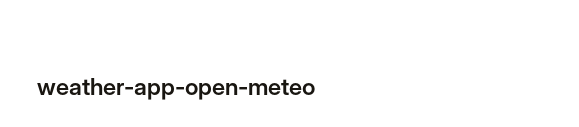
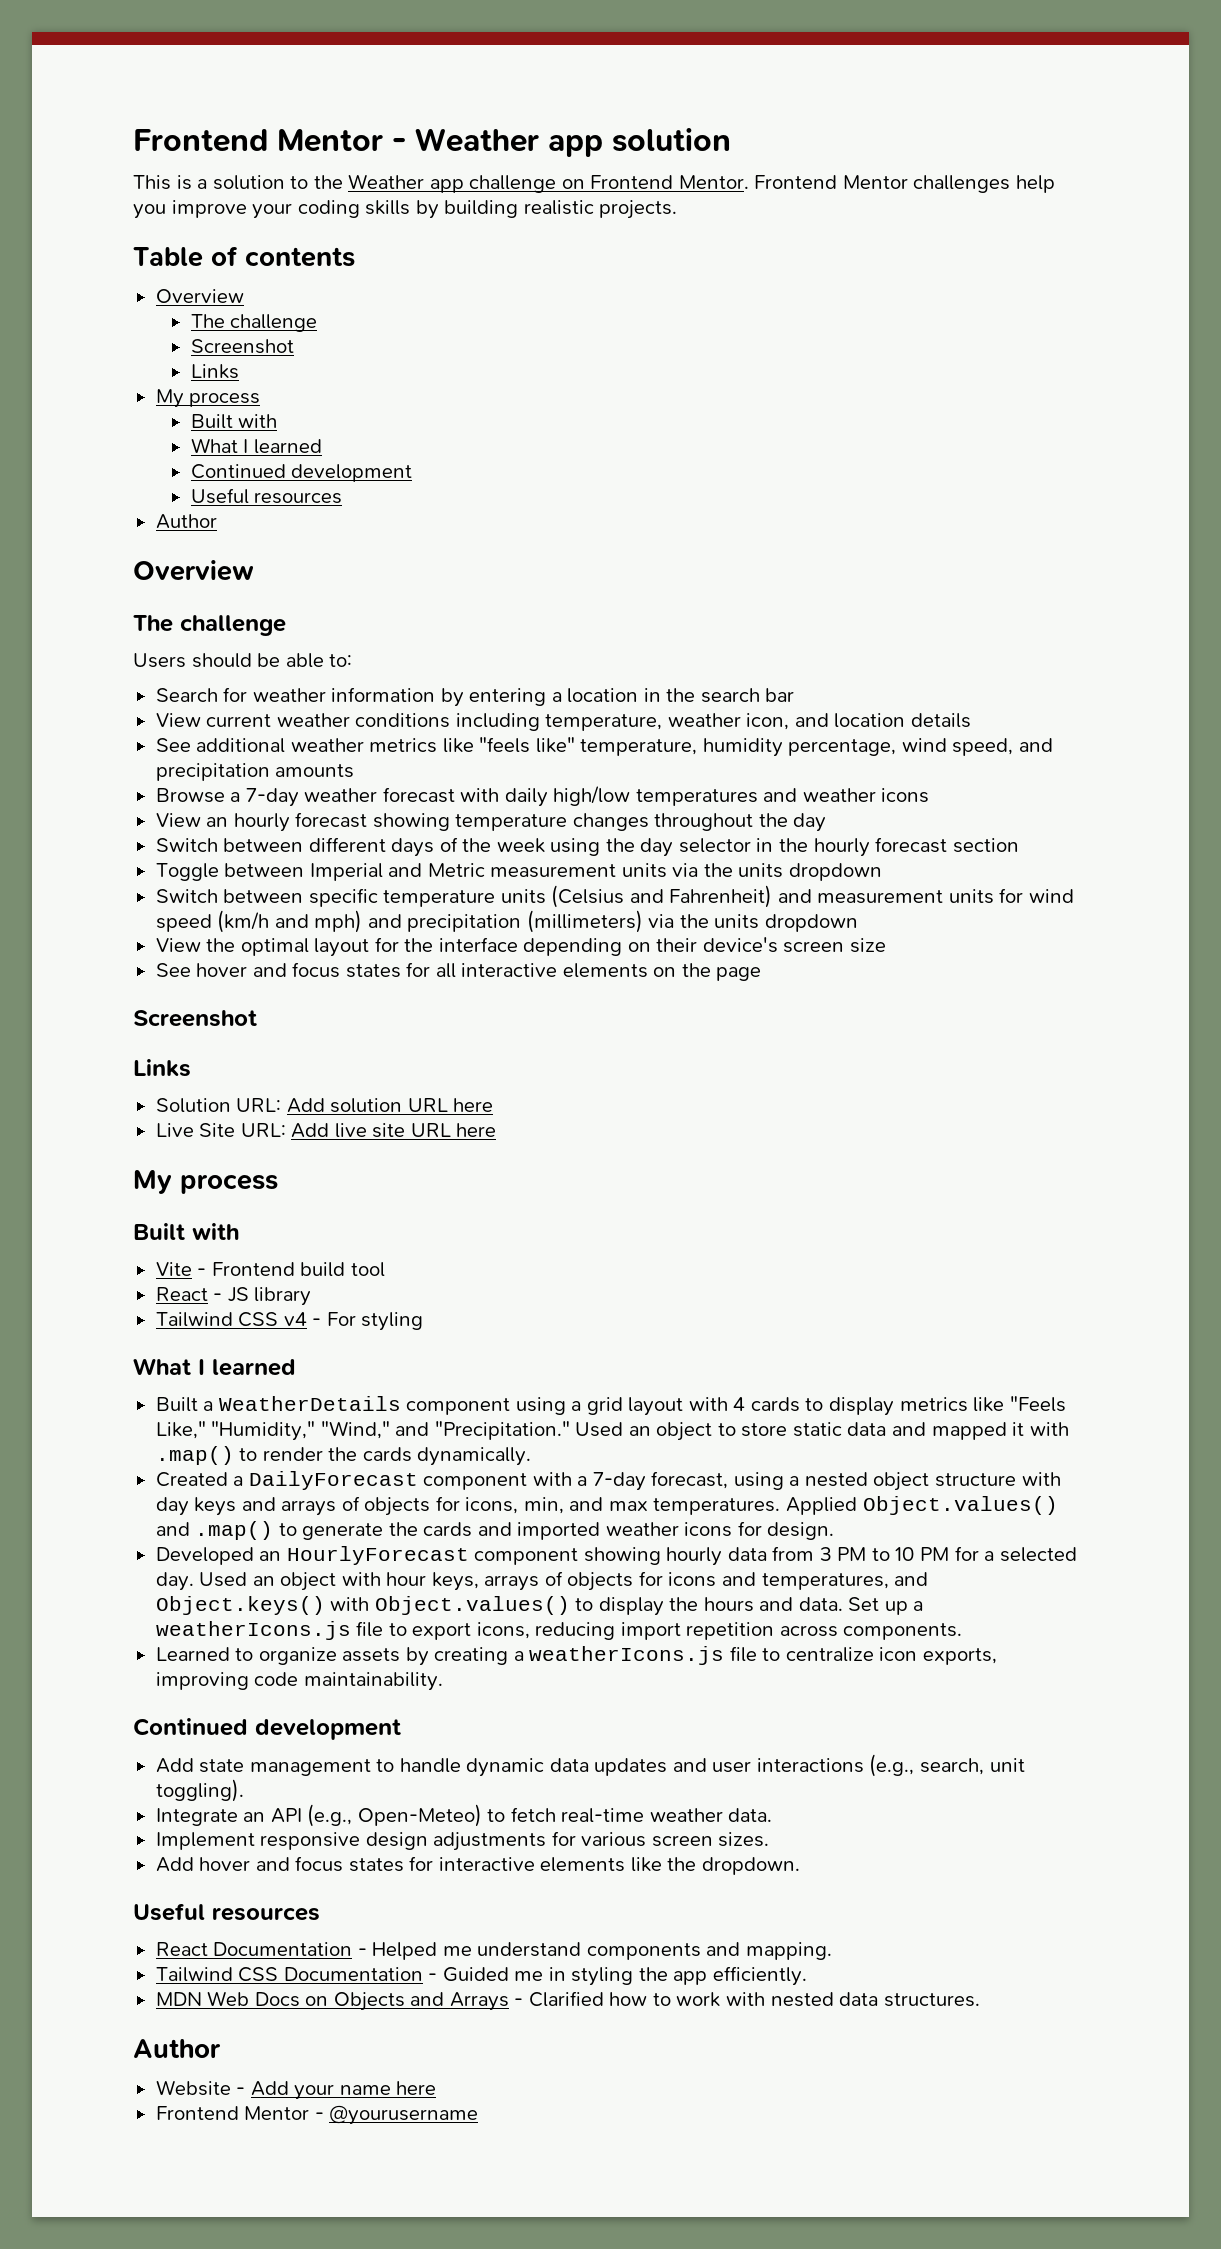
- weather-app-open-meteo
+ Frontend Mentor - Weather app solution
+ This is a solution to the Weather app challenge on Frontend Mentor. Frontend Mentor challenges help you improve your coding skills by building realistic projects.
+ Table of contents
+ Overview
+ The challenge
+ Screenshot
+ Links
+ My process
+ Built with
+ What I learned
+ Continued development
+ Useful resources
+ Author
+ Overview
+ The challenge
+ Users should be able to:
+ Search for weather information by entering a location in the search bar
+ View current weather conditions including temperature, weather icon, and location details
+ See additional weather metrics like "feels like" temperature, humidity percentage, wind speed, and precipitation amounts
+ Browse a 7-day weather forecast with daily high/low temperatures and weather icons
+ View an hourly forecast showing temperature changes throughout the day
+ Switch between different days of the week using the day selector in the hourly forecast section
+ Toggle between Imperial and Metric measurement units via the units dropdown
+ Switch between specific temperature units (Celsius and Fahrenheit) and measurement units for wind speed (km/h and mph) and precipitation (millimeters) via the units dropdown
+ View the optimal layout for the interface depending on their device's screen size
+ See hover and focus states for all interactive elements on the page
+ Screenshot
+ Links
+ Solution URL: Add solution URL here
+ Live Site URL: Add live site URL here
+ My process
+ Built with
+ Vite - Frontend build tool
+ React - JS library
+ Tailwind CSS v4 - For styling
+ What I learned
+ Built a WeatherDetails component using a grid layout with 4 cards to display metrics like "Feels Like," "Humidity," "Wind," and "Precipitation." Used an object to store static data and mapped it with .map() to render the cards dynamically.
+ Created a DailyForecast component with a 7-day forecast, using a nested object structure with day keys and arrays of objects for icons, min, and max temperatures. Applied Object.values() and .map() to generate the cards and imported weather icons for design.
+ Developed an HourlyForecast component showing hourly data from 3 PM to 10 PM for a selected day. Used an object with hour keys, arrays of objects for icons and temperatures, and Object.keys() with Object.values() to display the hours and data. Set up a weatherIcons.js file to export icons, reducing import repetition across components.
+ Learned to organize assets by creating a weatherIcons.js file to centralize icon exports, improving code maintainability.
+ Continued development
+ Add state management to handle dynamic data updates and user interactions (e.g., search, unit toggling).
+ Integrate an API (e.g., Open-Meteo) to fetch real-time weather data.
+ Implement responsive design adjustments for various screen sizes.
+ Add hover and focus states for interactive elements like the dropdown.
+ Useful resources
+ React Documentation - Helped me understand components and mapping.
+ Tailwind CSS Documentation - Guided me in styling the app efficiently.
+ MDN Web Docs on Objects and Arrays - Clarified how to work with nested data structures.
+ Author
+ Website - Add your name here
+ Frontend Mentor - @yourusername

